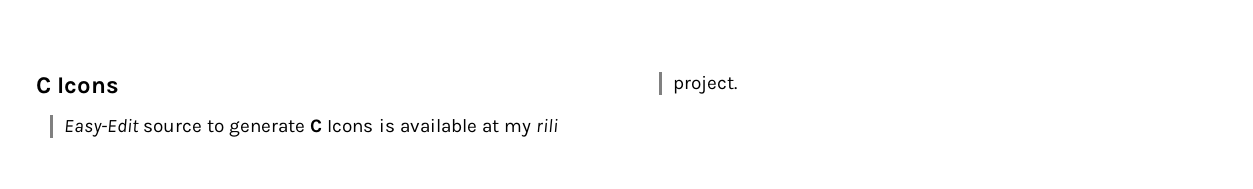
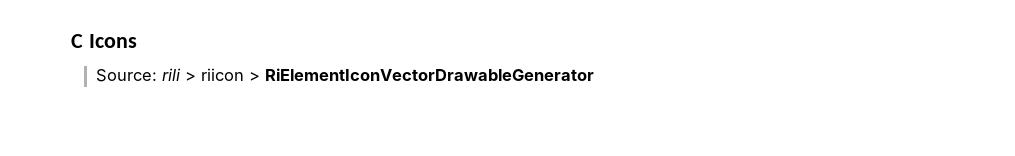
- Easy-Edit source to generate C Icons is available at my rili project.
+ Source: rili > riicon > RiElementIconVectorDrawableGenerator

